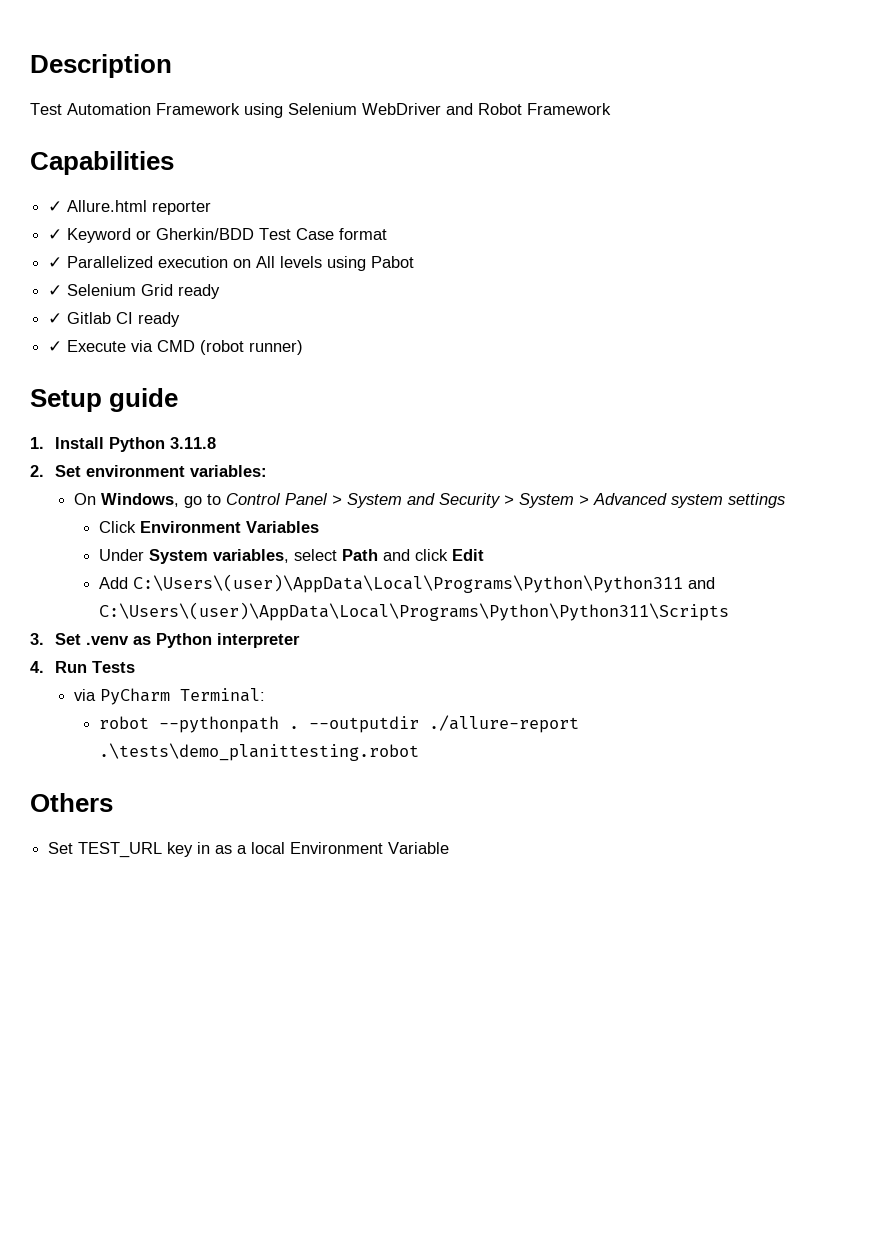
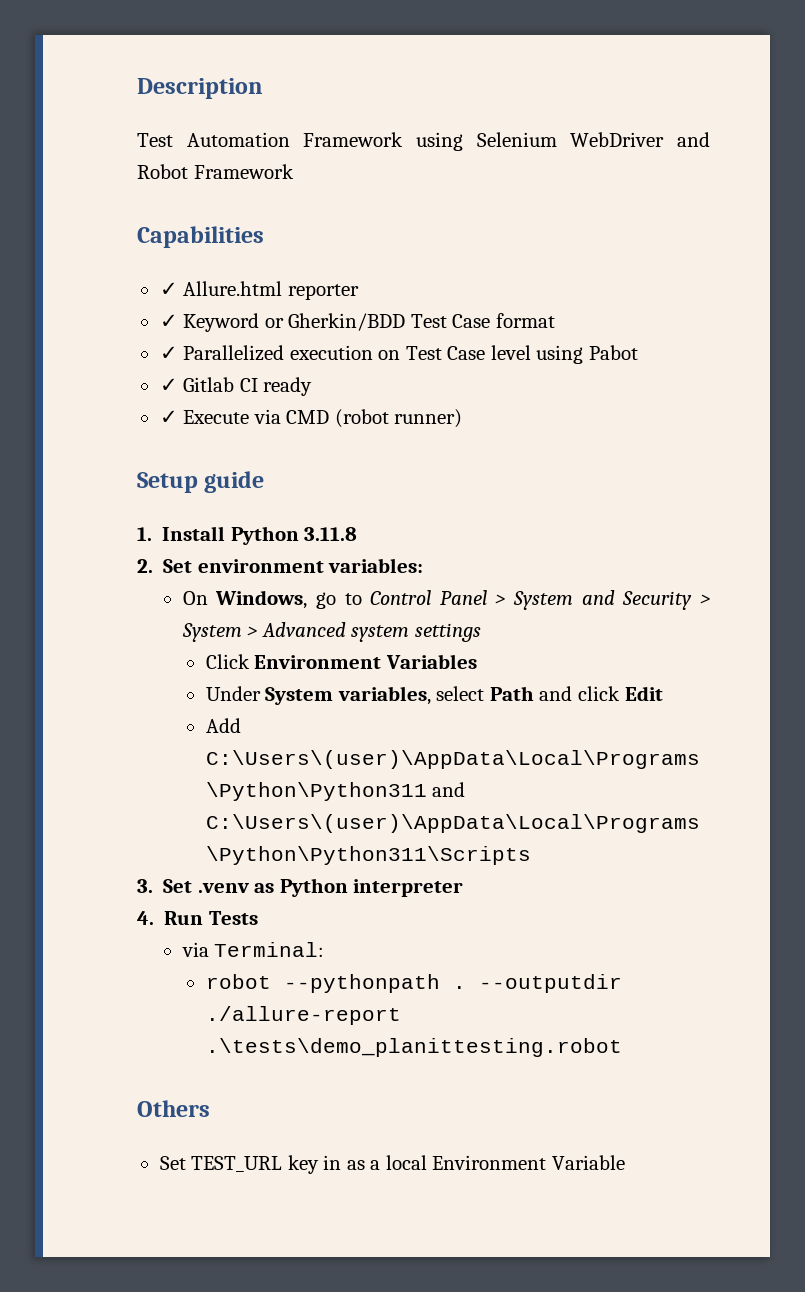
- ✓ Parallelized execution on All levels using Pabot
+ ✓ Parallelized execution on Test Case level using Pabot
- ✓ Selenium Grid ready
- via PyCharm Terminal:
+ via Terminal:

